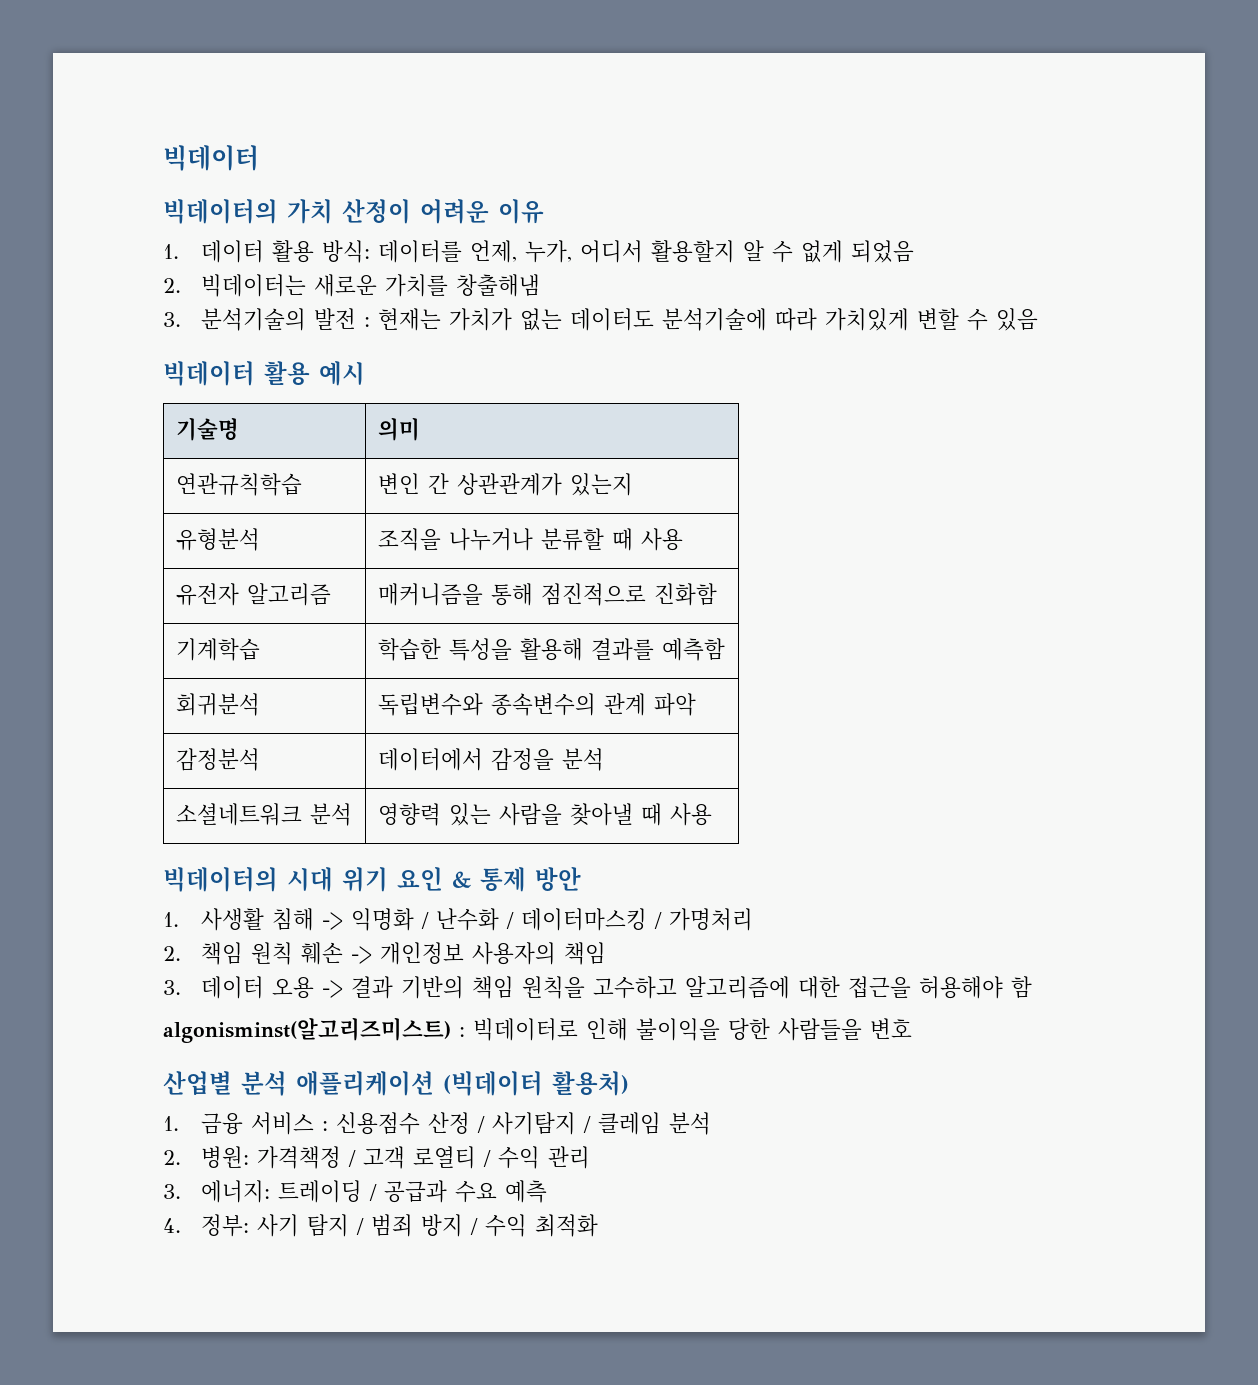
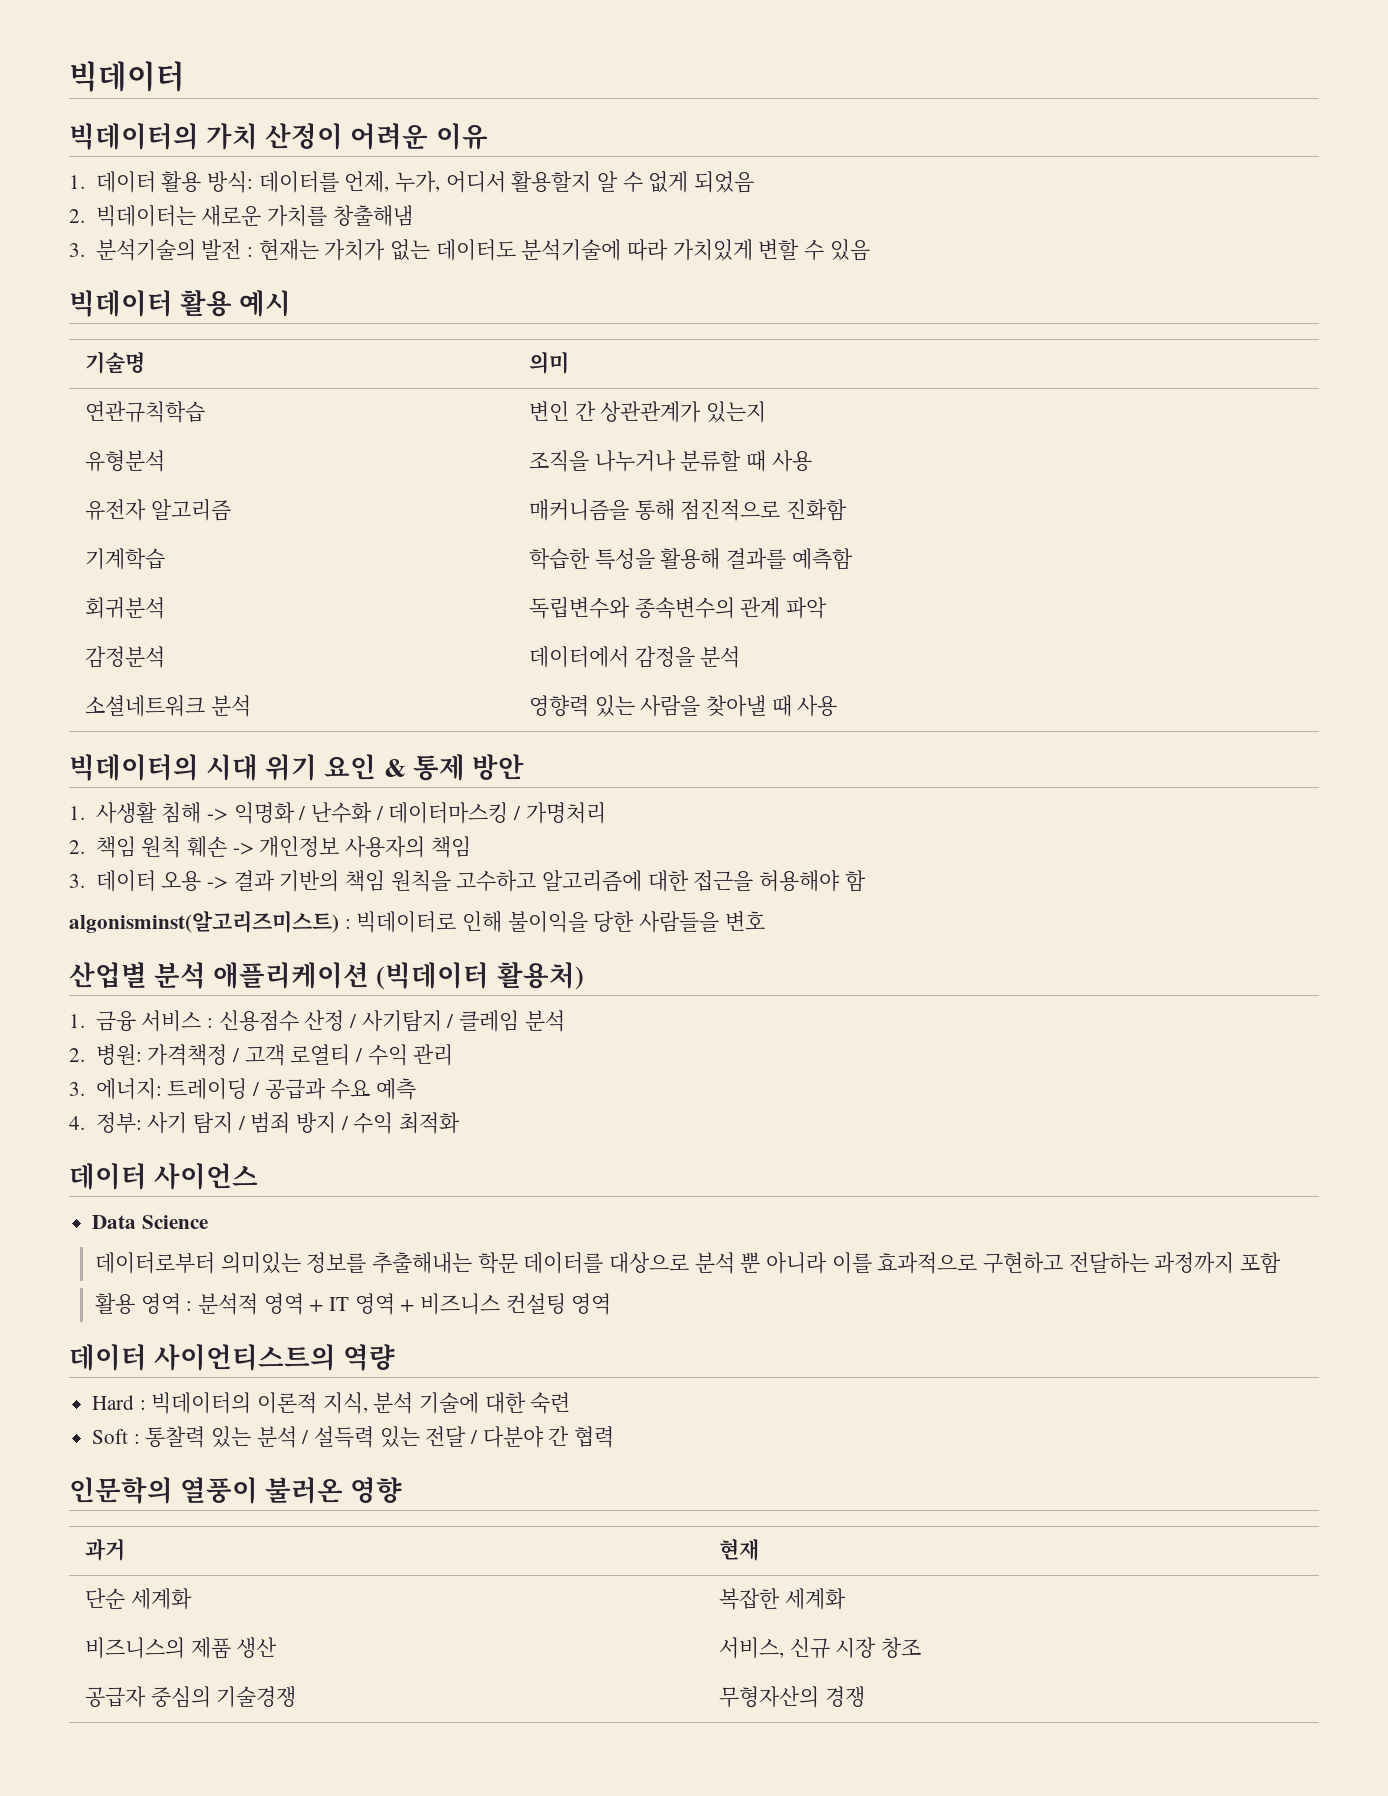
+ 데이터 사이언스
+ Data Science
+ 데이터로부터 의미있는 정보를 추출해내는 학문 데이터를 대상으로 분석 뿐 아니라 이를 효과적으로 구현하고 전달하는 과정까지 포함
+ 활용 영역 : 분석적 영역 + IT 영역 + 비즈니스 컨설팅 영역
+ 데이터 사이언티스트의 역량
+ Hard : 빅데이터의 이론적 지식, 분석 기술에 대한 숙련
+ Soft : 통찰력 있는 분석 / 설득력 있는 전달 / 다분야 간 협력
+ 인문학의 열풍이 불러온 영향
+ 과거 | 현재
+ 단순 세계화 | 복잡한 세계화
+ 비즈니스의 제품 생산 | 서비스, 신규 시장 창조
+ 공급자 중심의 기술경쟁 | 무형자산의 경쟁

